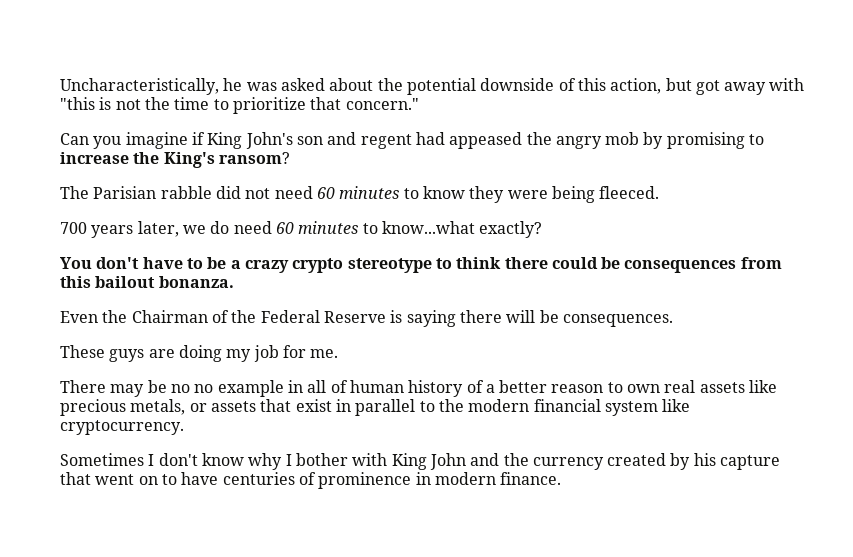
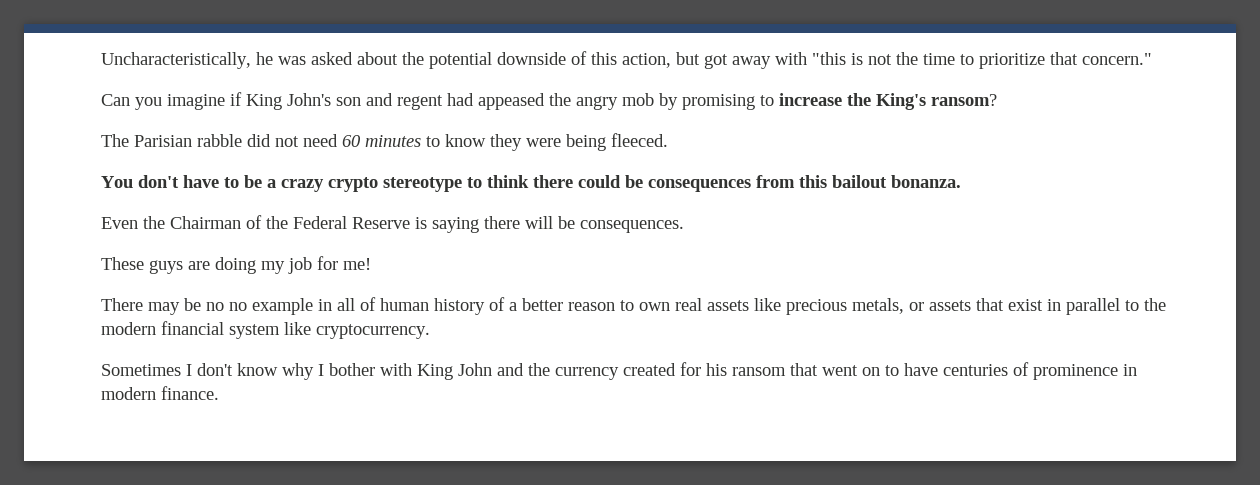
- 700 years later, we do need 60 minutes to know...what exactly?
- These guys are doing my job for me.
+ These guys are doing my job for me!
- Sometimes I don't know why I bother with King John and the currency created by his capture that went on to have centuries of prominence in modern finance.
+ Sometimes I don't know why I bother with King John and the currency created for his ransom that went on to have centuries of prominence in modern finance.

